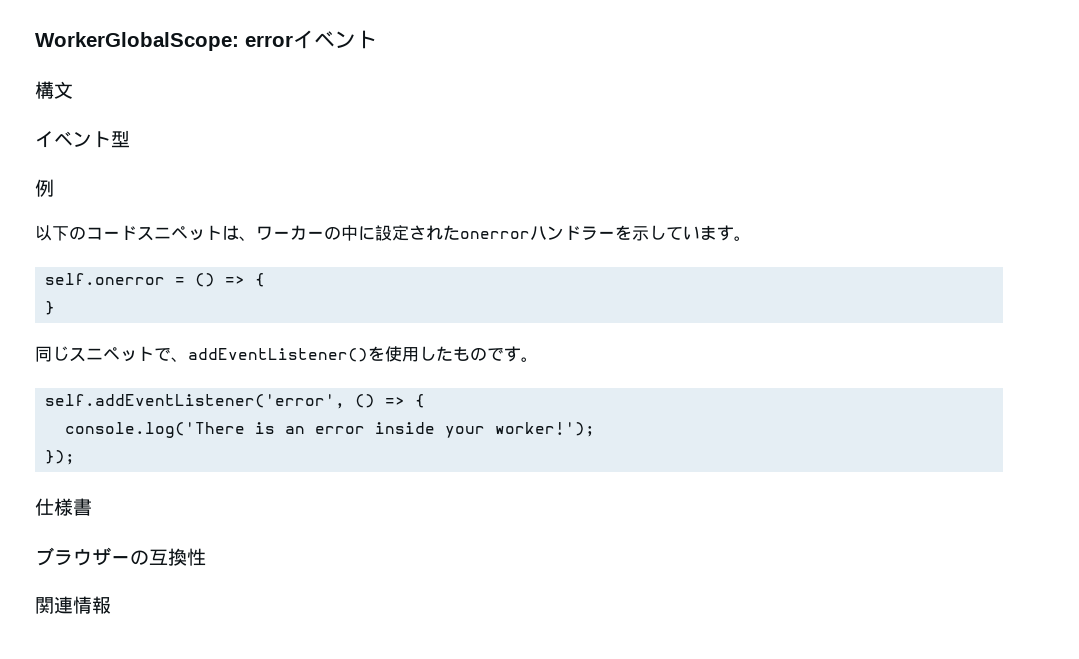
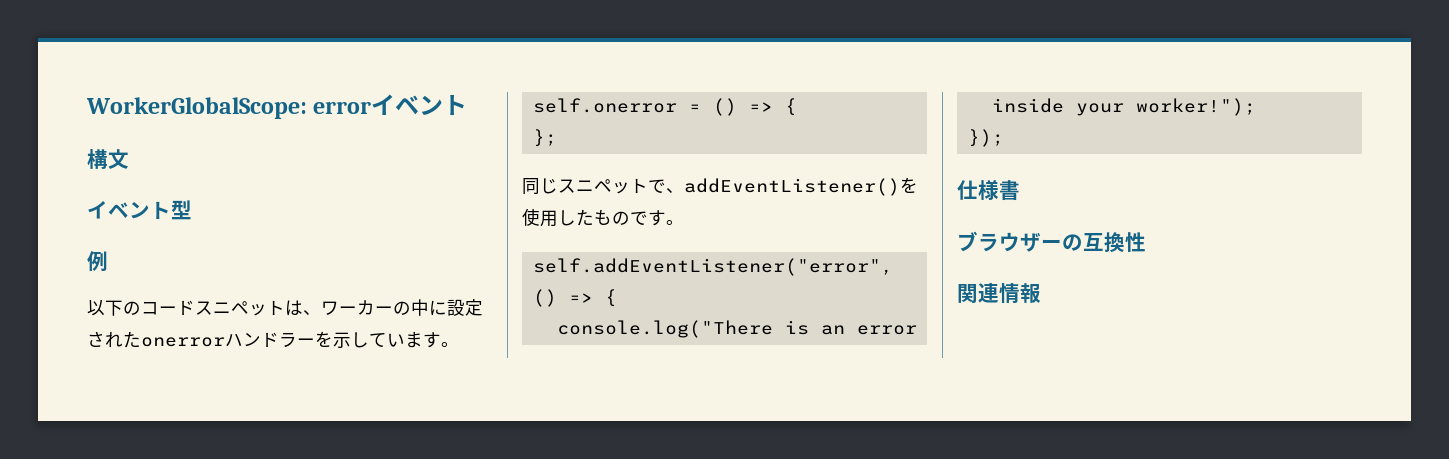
- }
+ };
- self.addEventListener('error', () => {
- console.log('There is an error inside your worker!');
+ self.addEventListener("error", () => {
+ console.log("There is an error inside your worker!");

